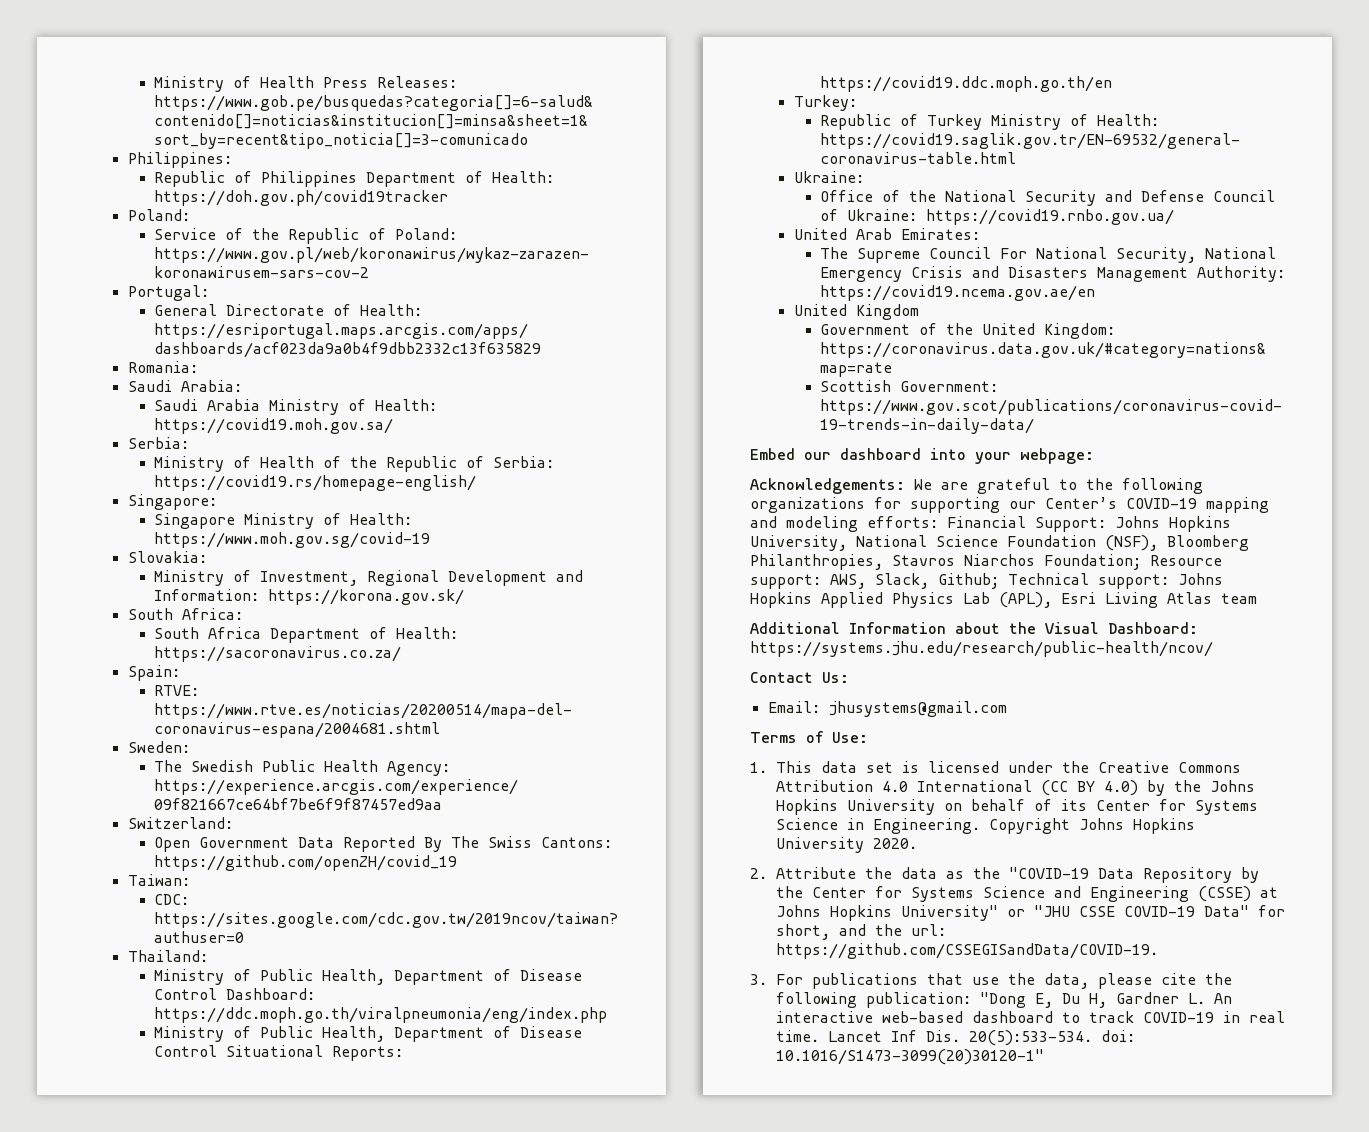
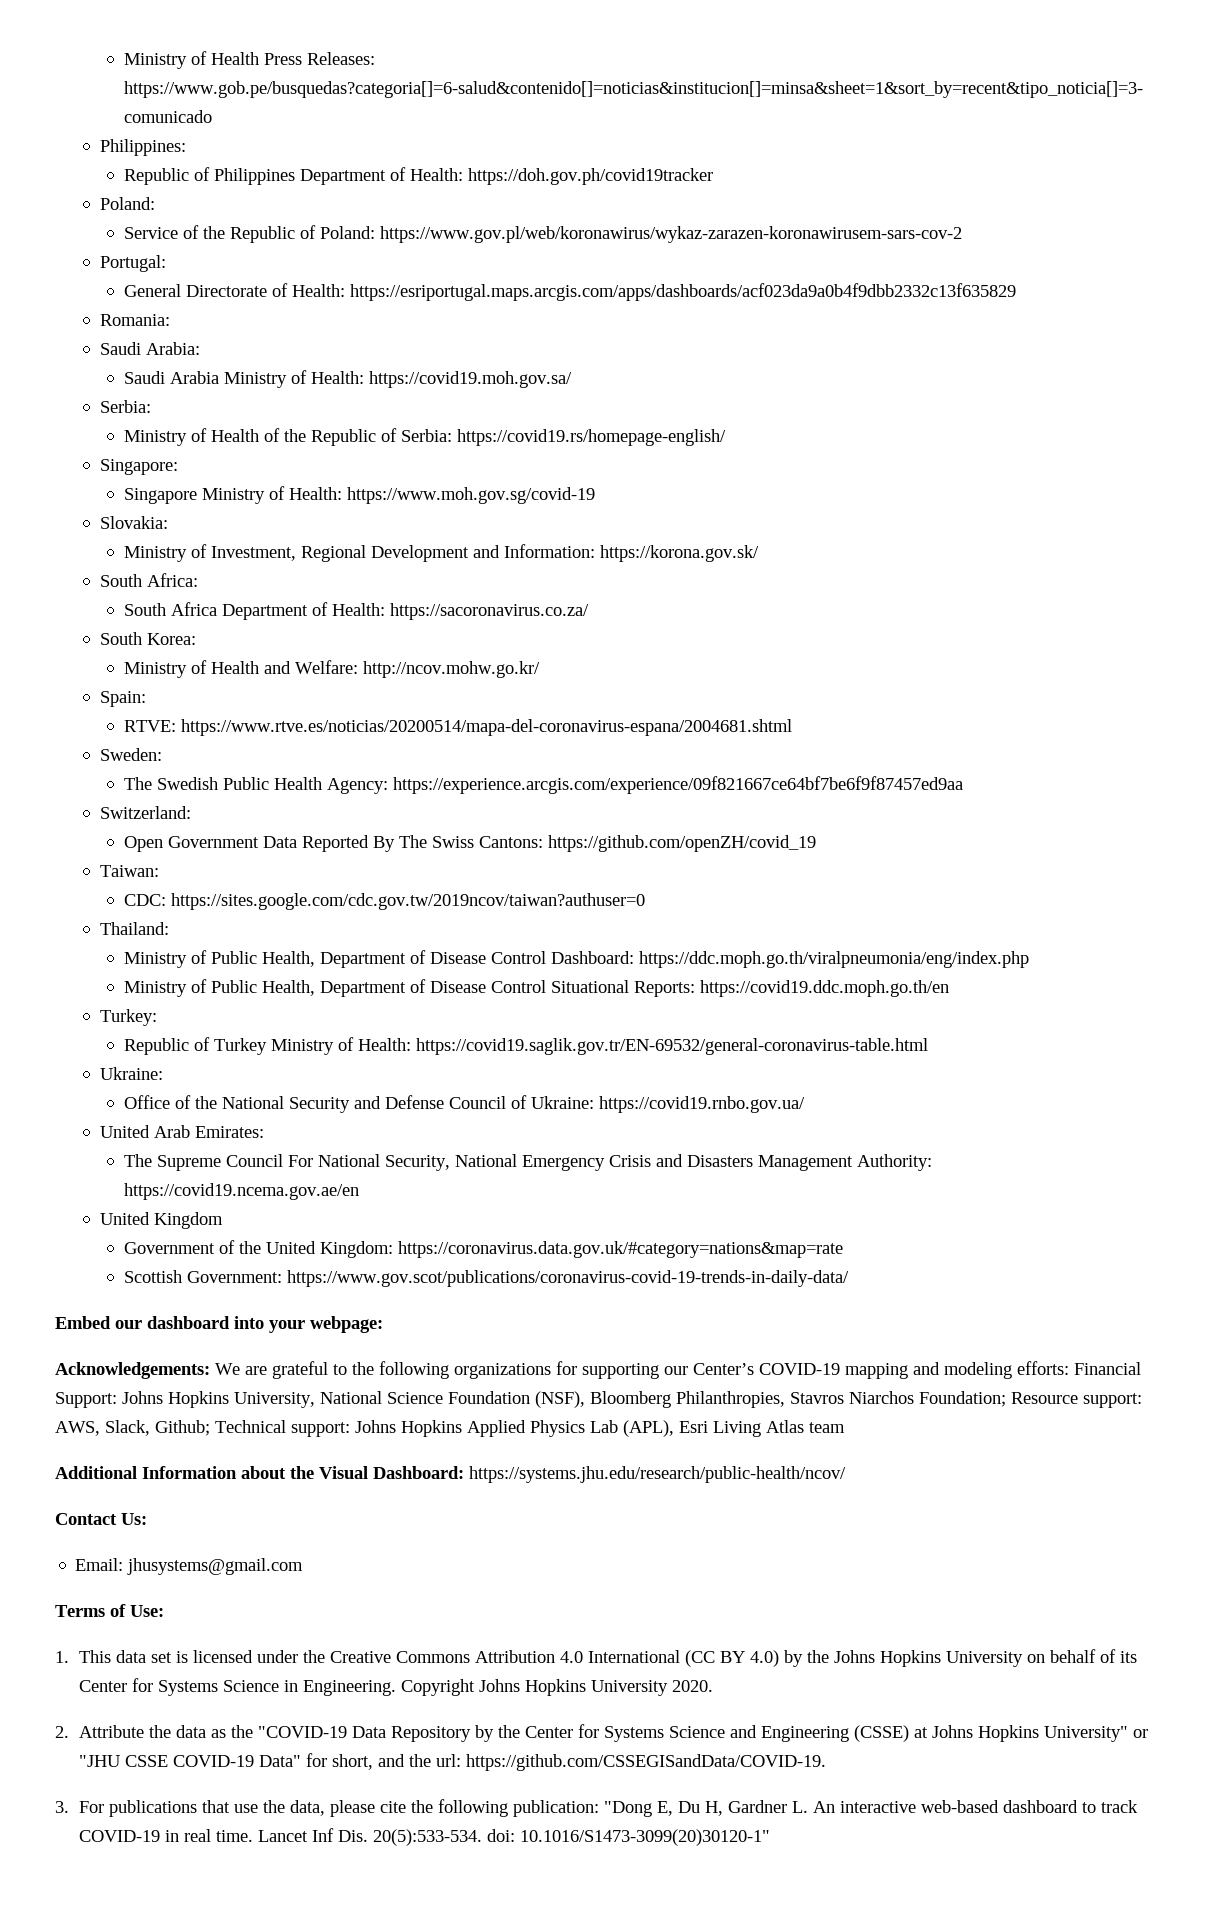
+ South Korea:
+ Ministry of Health and Welfare: http://ncov.mohw.go.kr/

